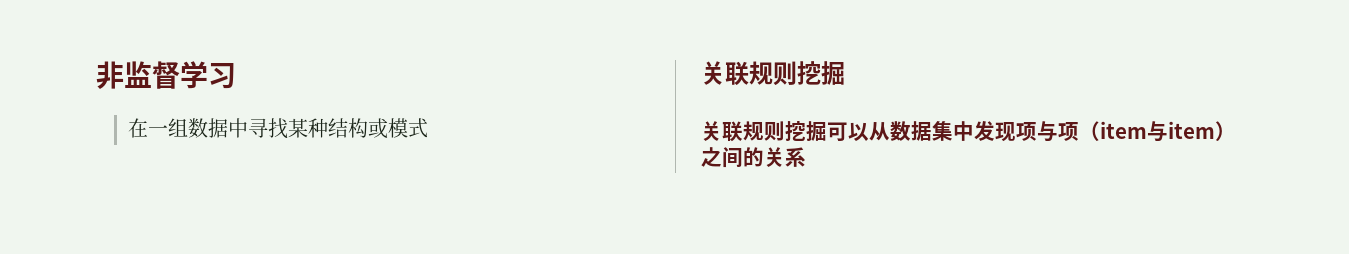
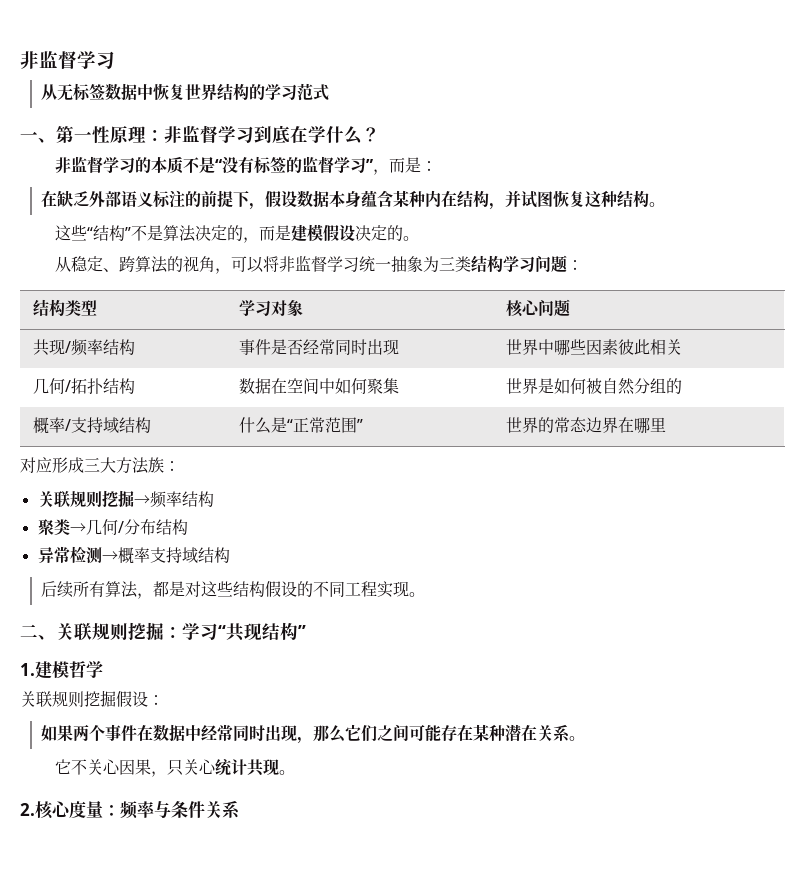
- 在一组数据中寻找某种结构或模式
- 关联规则挖掘
- 关联规则挖掘可以从数据集中发现项与项（item与item）之间的关系
+ 从无标签数据中恢复世界结构的学习范式
+ 一、第一性原理：非监督学习到底在学什么？
+ 非监督学习的本质不是“没有标签的监督学习”，而是：
+ 在缺乏外部语义标注的前提下，假设数据本身蕴含某种内在结构，并试图恢复这种结构。
+ 这些“结构”不是算法决定的，而是建模假设决定的。
+ 从稳定、跨算法的视角，可以将非监督学习统一抽象为三类结构学习问题：
+ 结构类型 | 学习对象 | 核心问题
+ 共现/频率结构 | 事件是否经常同时出现 | 世界中哪些因素彼此相关
+ 几何/拓扑结构 | 数据在空间中如何聚集 | 世界是如何被自然分组的
+ 概率/支持域结构 | 什么是“正常范围” | 世界的常态边界在哪里
+ 对应形成三大方法族：
+ 关联规则挖掘→频率结构
+ 聚类→几何/分布结构
+ 异常检测→概率支持域结构
+ 后续所有算法，都是对这些结构假设的不同工程实现。
+ 二、关联规则挖掘：学习“共现结构”
+ 1.建模哲学
+ 关联规则挖掘假设：
+ 如果两个事件在数据中经常同时出现，那么它们之间可能存在某种潜在关系。
+ 它不关心因果，只关心统计共现。
+ 2.核心度量：频率与条件关系

